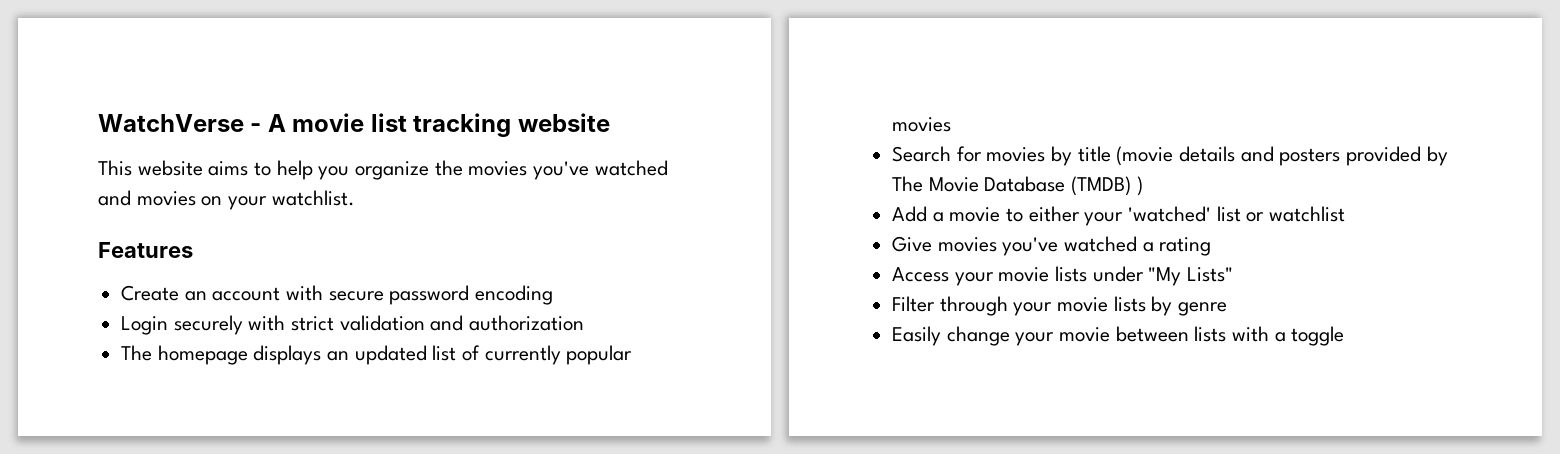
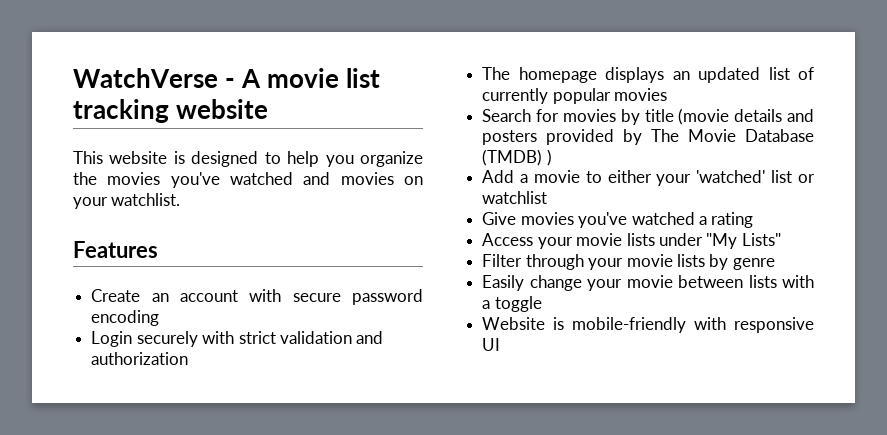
- This website aims to help you organize the movies you've watched and movies on your watchlist.
+ This website is designed to help you organize the movies you've watched and movies on your watchlist.
+ Website is mobile-friendly with responsive UI

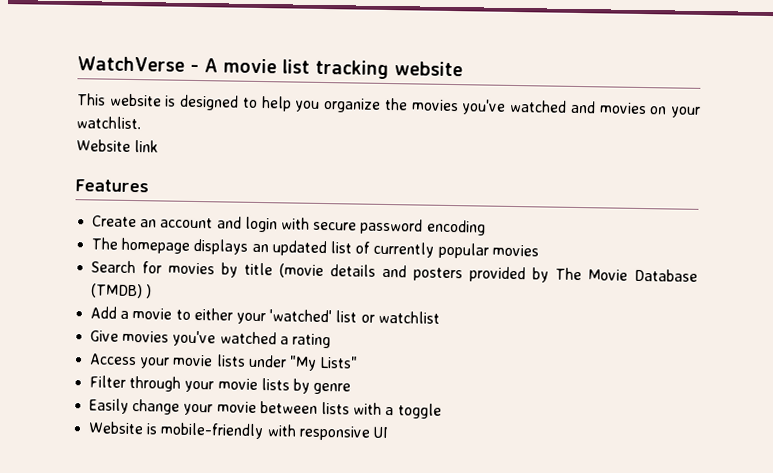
+ Website link
- Create an account with secure password encoding
+ Create an account and login with secure password encoding
- Login securely with strict validation and authorization

